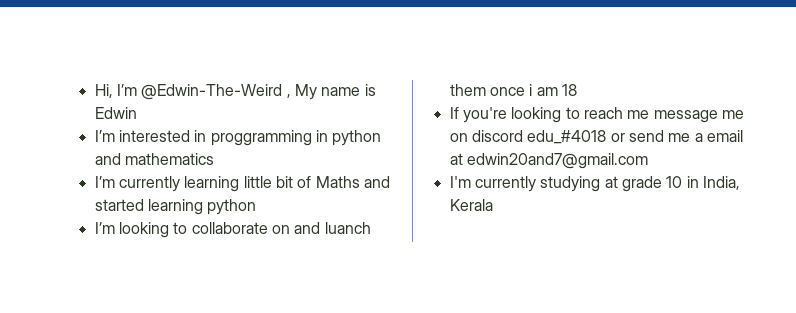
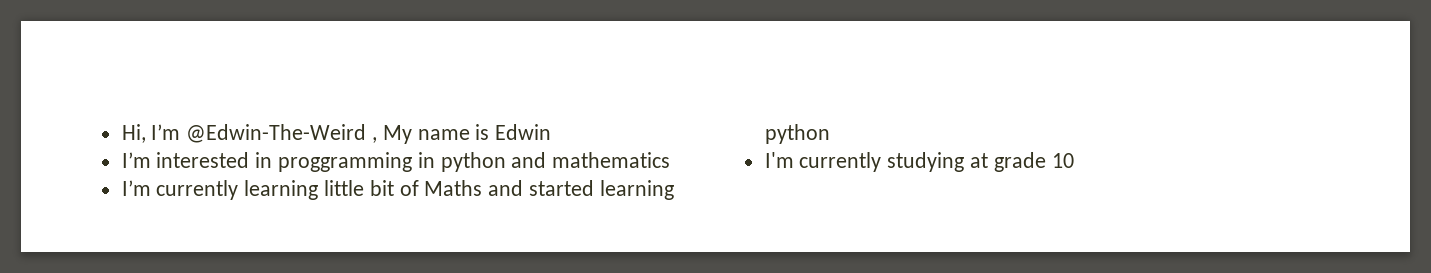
- I’m looking to collaborate on and luanch them once i am 18
- If you're looking to reach me message me on discord edu_#4018 or send me a email at edwin20and7@gmail.com
- I'm currently studying at grade 10 in India, Kerala
+ I'm currently studying at grade 10

